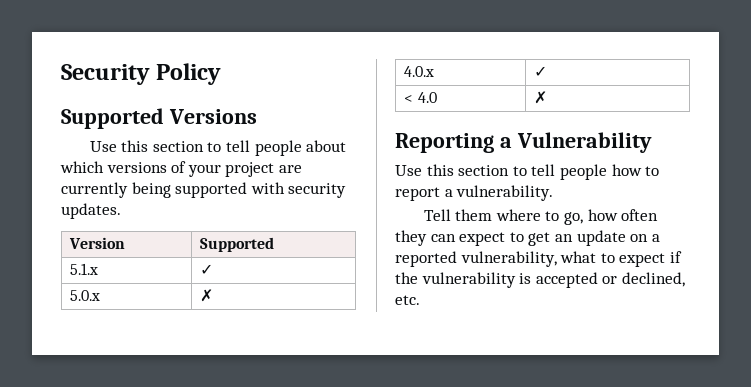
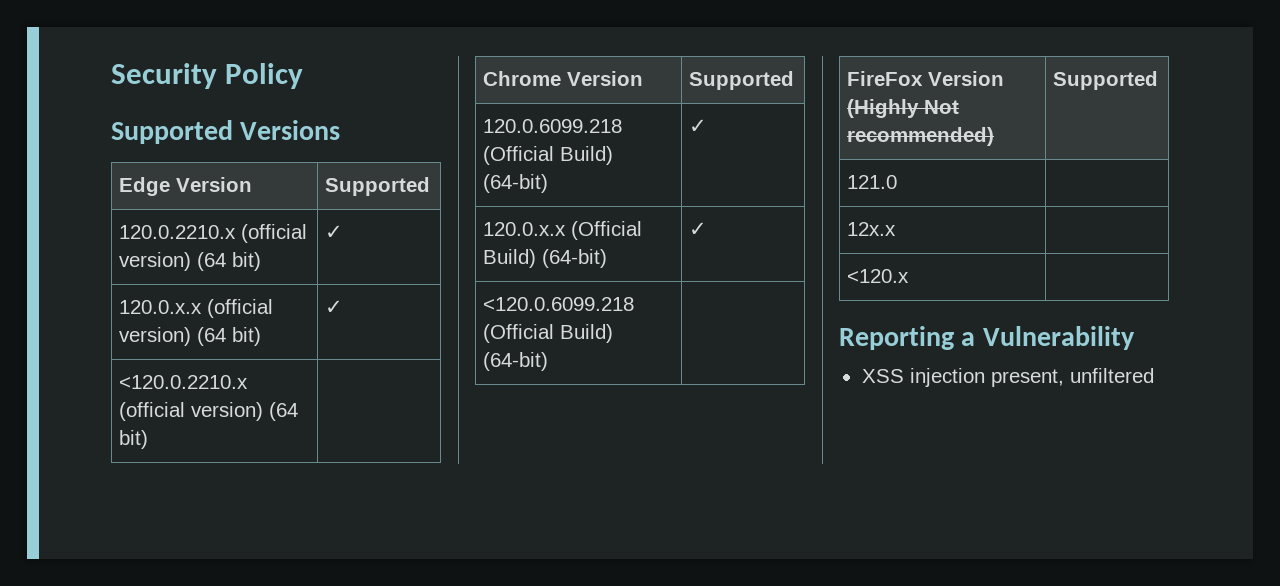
- Use this section to tell people about which versions of your project are currently being supported with security updates.
- Version | Supported
- 5.1.x | ✓
- 5.0.x | ✗
- 4.0.x | ✓
- < 4.0 | ✗
+ Edge Version | Supported
+ 120.0.2210.x (official version) (64 bit) | ✓
+ 120.0.x.x (official version) (64 bit) | ✓
+ <120.0.2210.x (official version) (64 bit) |
+ Chrome Version | Supported
+ 120.0.6099.218 (Official Build) (64-bit) | ✓
+ 120.0.x.x (Official Build) (64-bit) | ✓
+ <120.0.6099.218 (Official Build) (64-bit) |
+ FireFox Version (Highly Not recommended) | Supported
+ 121.0 |
+ 12x.x |
+ <120.x |
  Reporting a Vulnerability
- Use this section to tell people how to report a vulnerability.
- Tell them where to go, how often they can expect to get an update on a reported vulnerability, what to expect if the vulnerability is accepted or declined, etc.
+ XSS injection present, unfiltered

